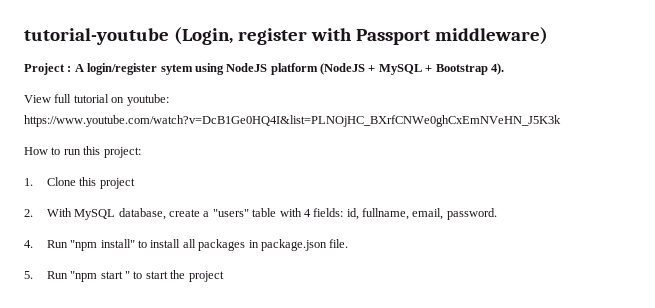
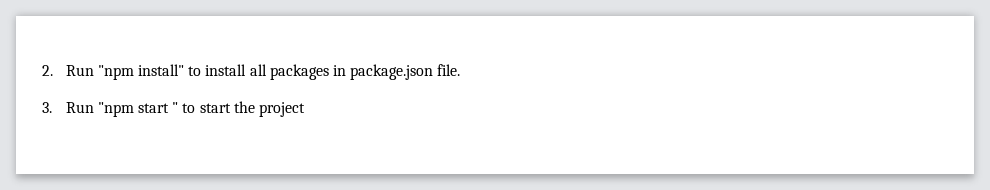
- tutorial-youtube (Login, register with Passport middleware)
- Project : A login/register sytem using NodeJS platform (NodeJS + MySQL + Bootstrap 4).
- View full tutorial on youtube: https://www.youtube.com/watch?v=DcB1Ge0HQ4I&list=PLNOjHC_BXrfCNWe0ghCxEmNVeHN_J5K3k
- How to run this project:
- 1. Clone this project
- 2. With MySQL database, create a "users" table with 4 fields: id, fullname, email, password.
- 4. Run "npm install" to install all packages in package.json file.
+ 2. Run "npm install" to install all packages in package.json file.
- 5. Run "npm start " to start the project
+ 3. Run "npm start " to start the project

